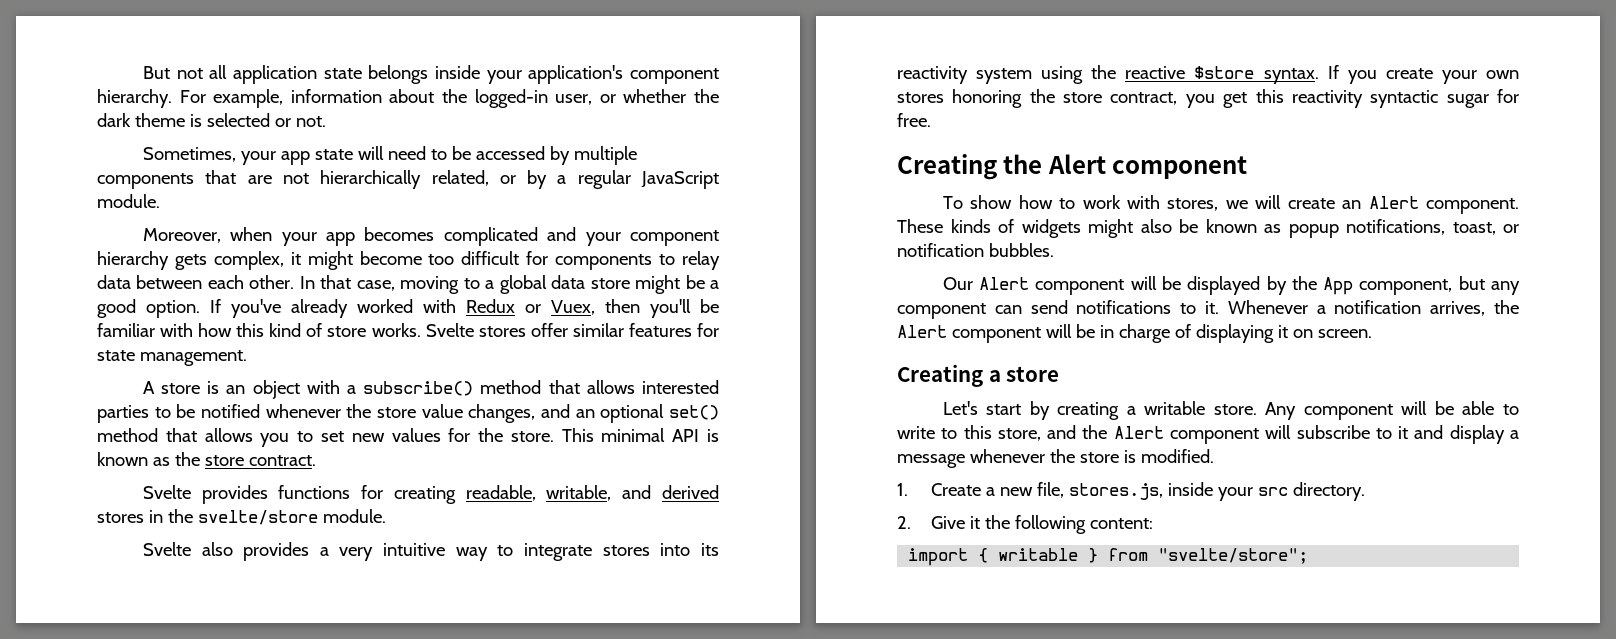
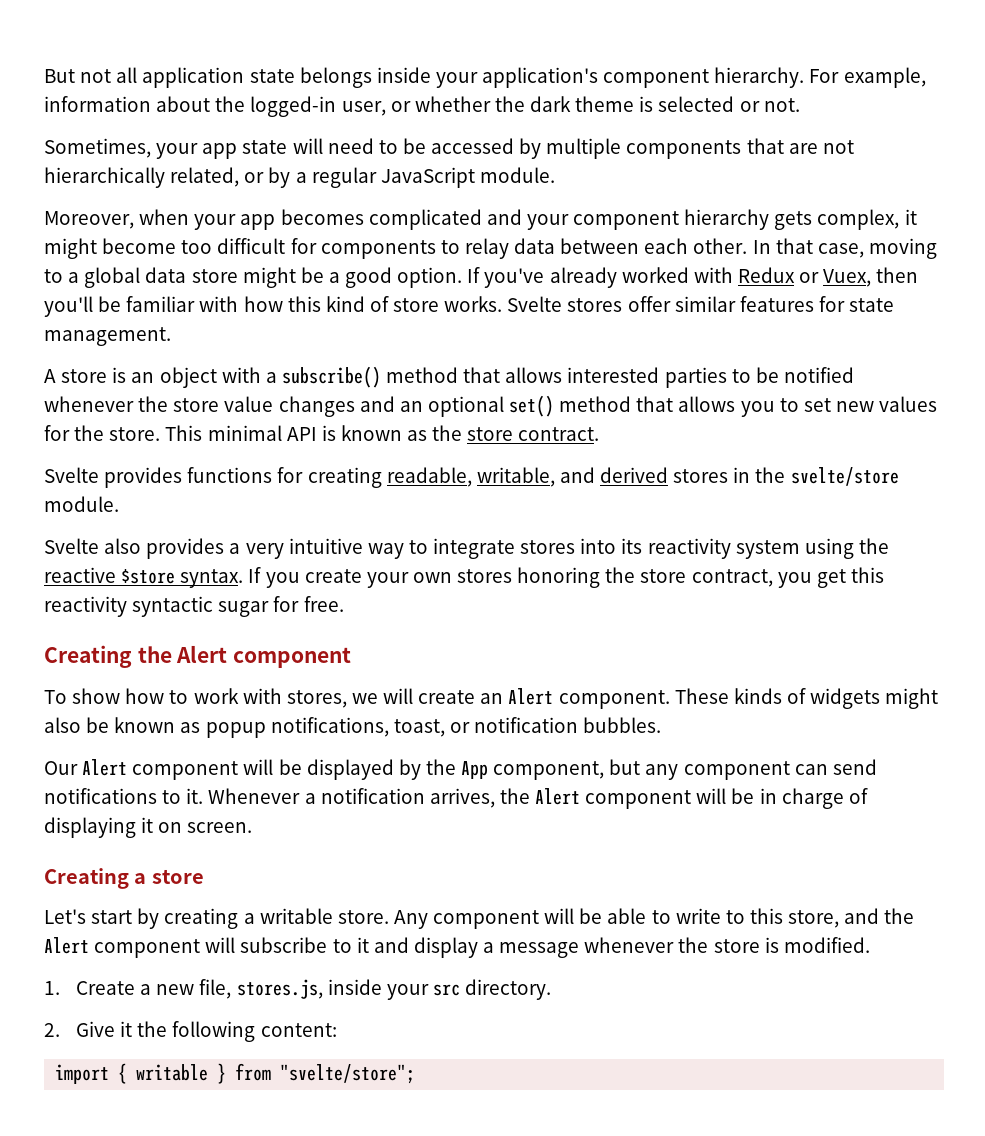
- A store is an object with a subscribe() method that allows interested parties to be notified whenever the store value changes, and an optional set() method that allows you to set new values for the store.
+ A store is an object with a subscribe() method that allows interested parties to be notified whenever the store value changes and an optional set() method that allows you to set new values for the store.

